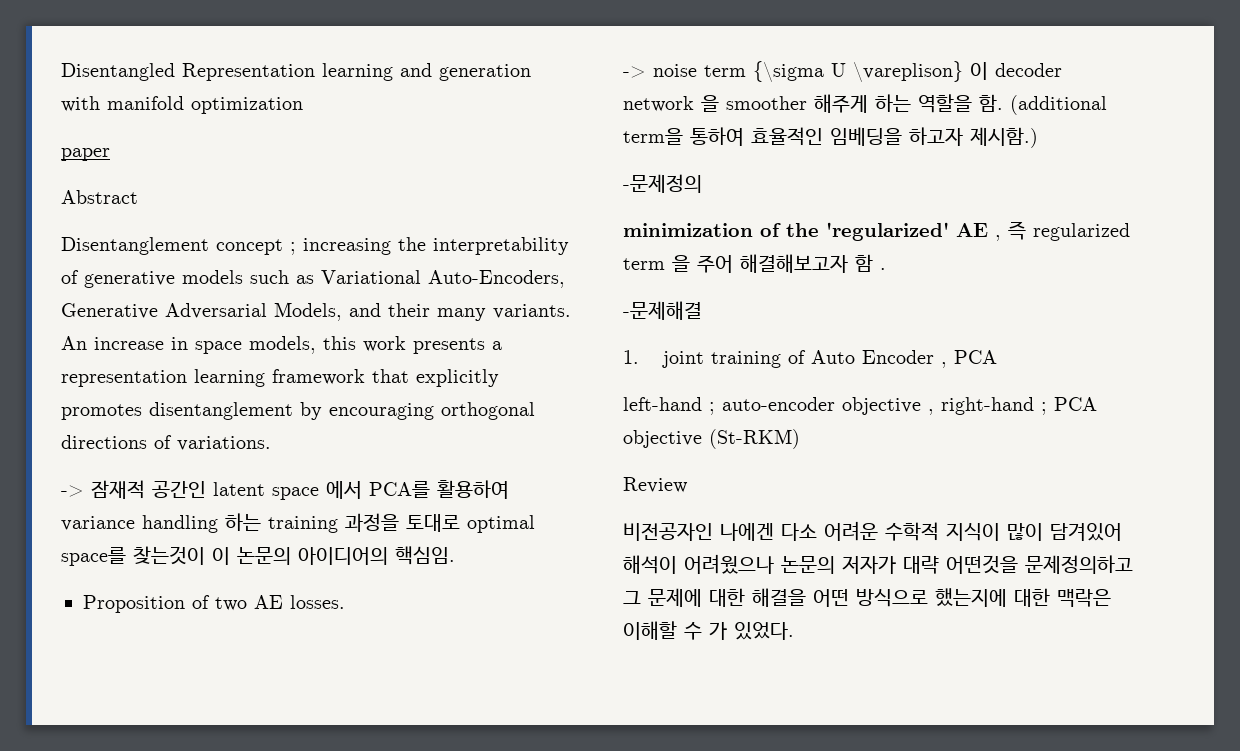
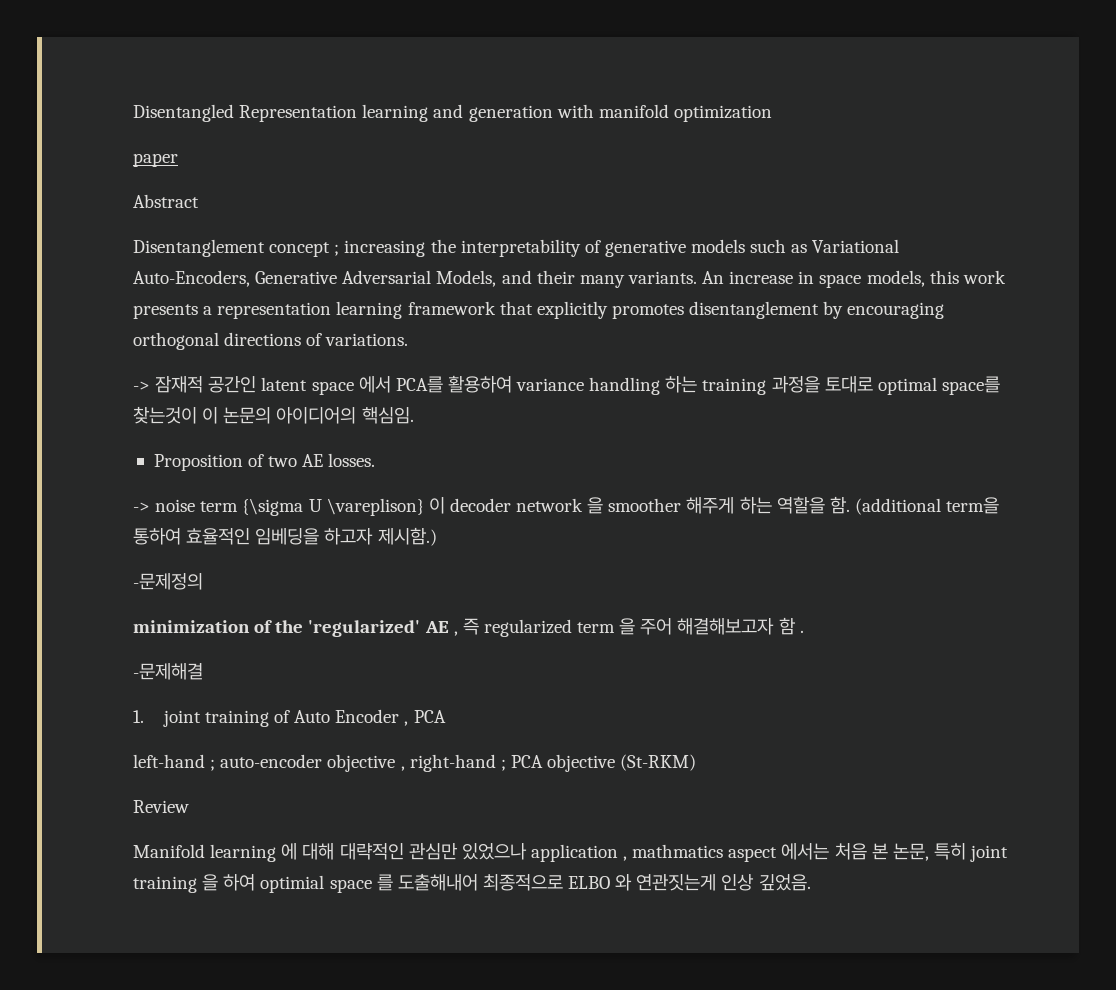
- 비전공자인 나에겐 다소 어려운 수학적 지식이 많이 담겨있어 해석이 어려웠으나 논문의 저자가 대략 어떤것을 문제정의하고 그 문제에 대한 해결을 어떤 방식으로 했는지에 대한 맥락은 이해할 수 가 있었다.
+ Manifold learning 에 대해 대략적인 관심만 있었으나 application , mathmatics aspect 에서는 처음 본 논문, 특히 joint training 을 하여 optimial space 를 도출해내어 최종적으로 ELBO 와 연관짓는게 인상 깊었음.

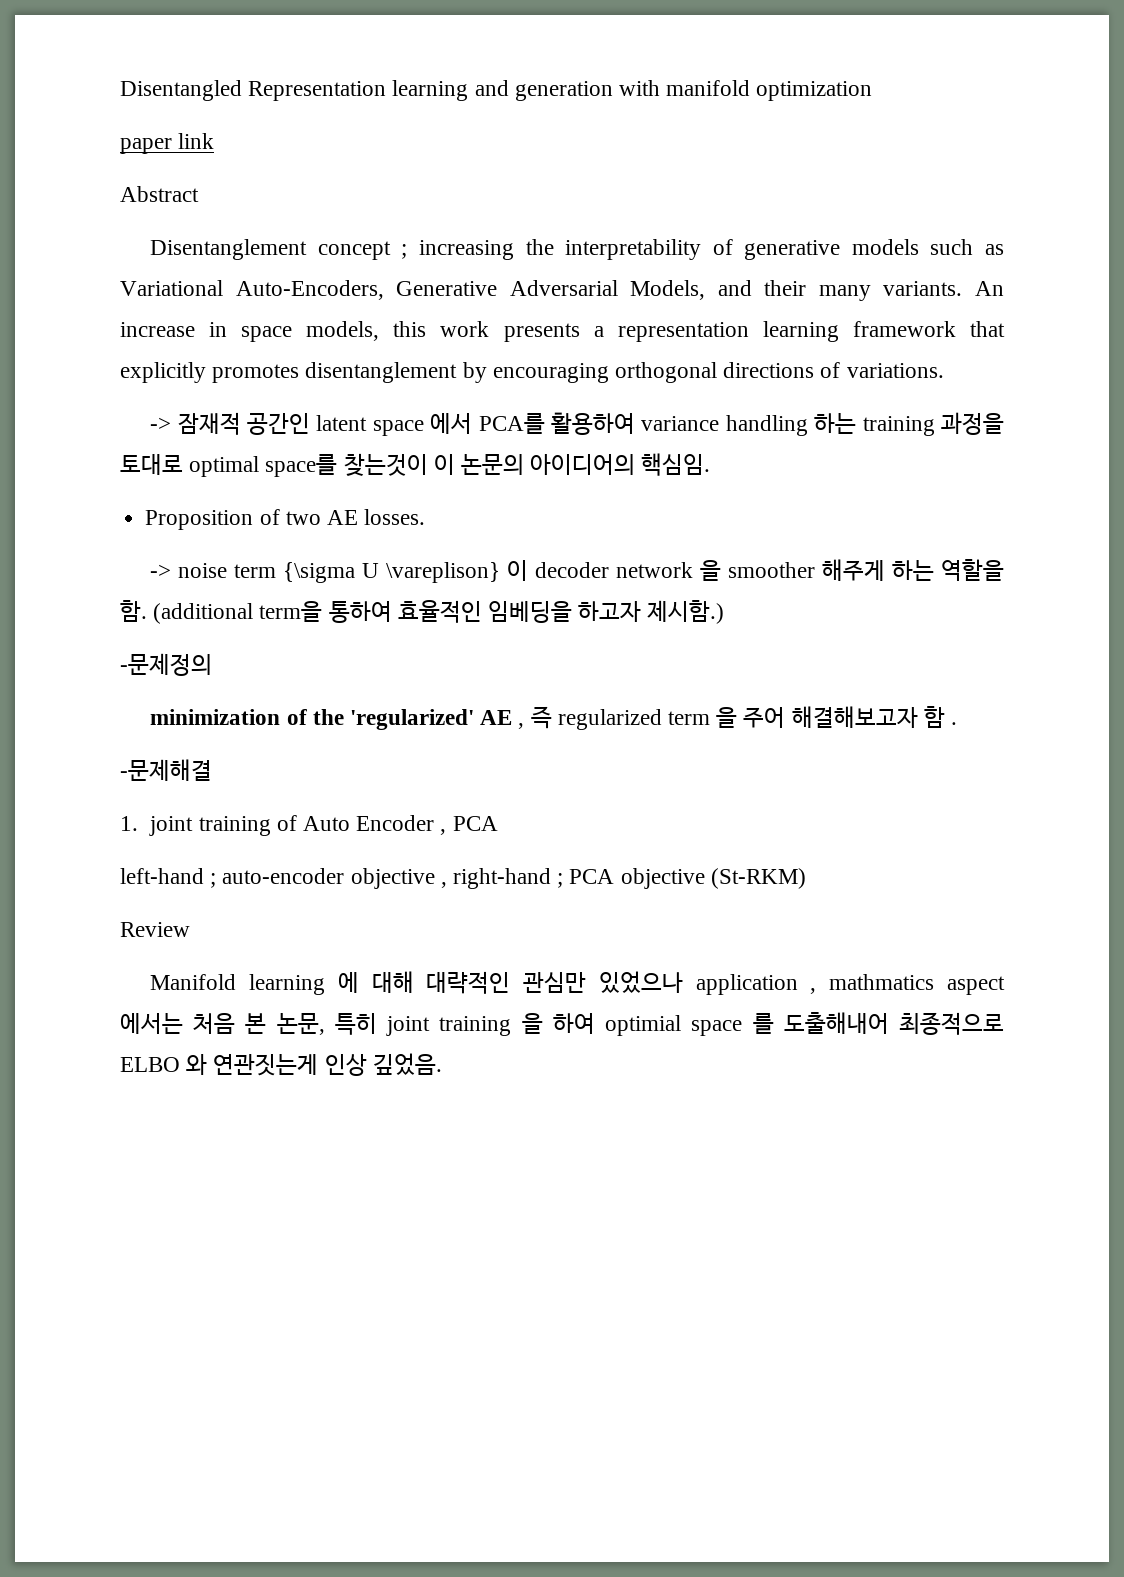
- paper
+ paper link

